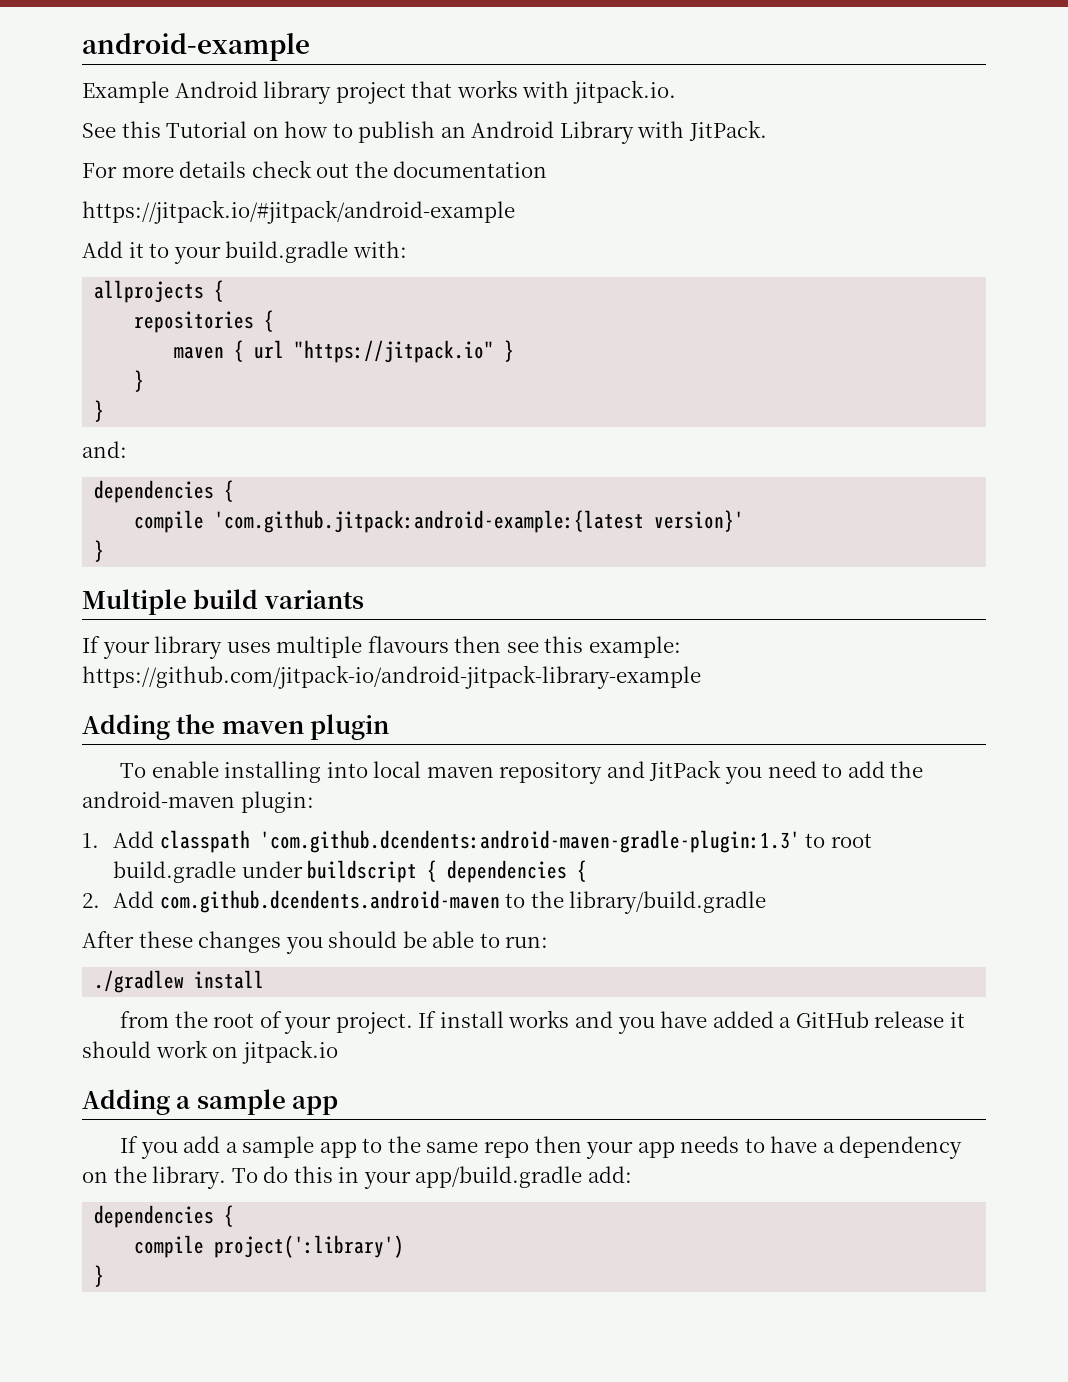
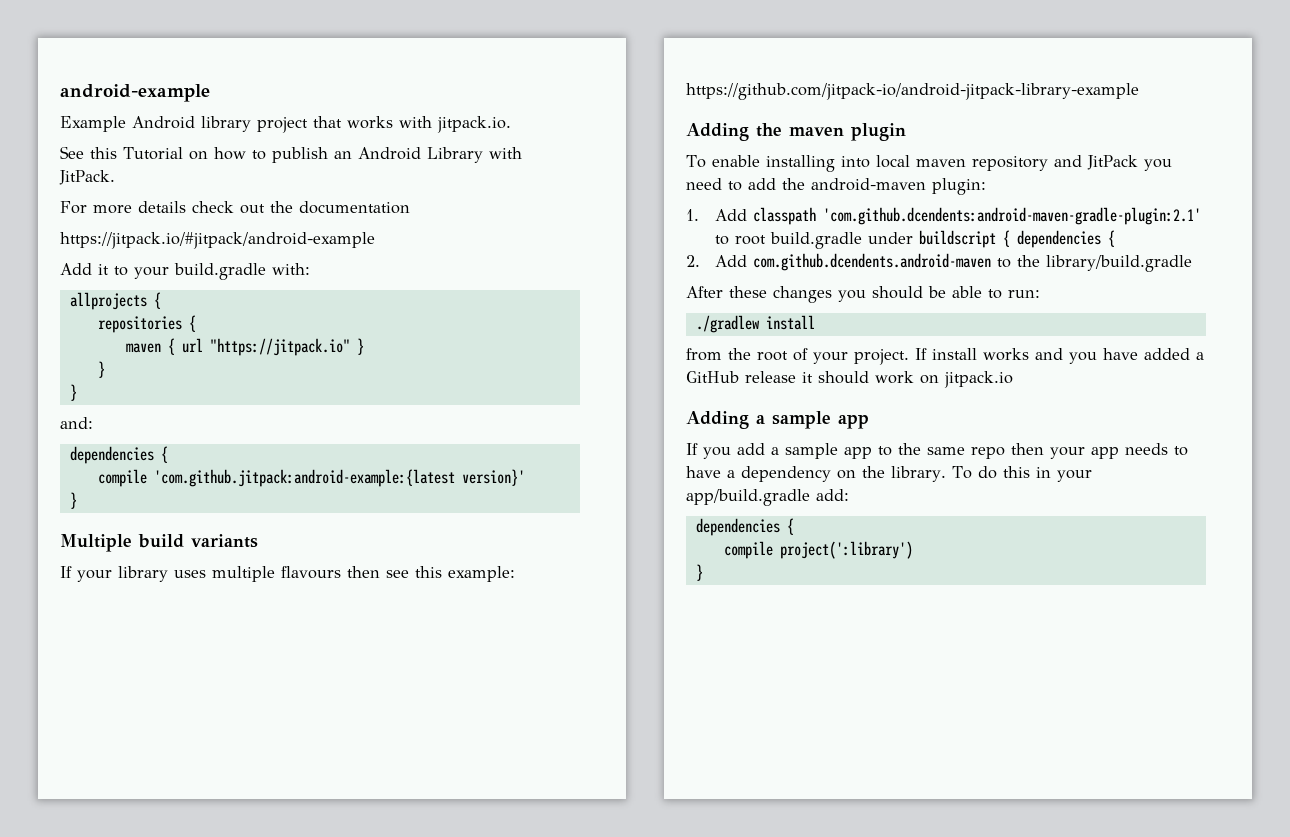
- 1. Add classpath 'com.github.dcendents:android-maven-gradle-plugin:1.3' to root build.gradle under buildscript { dependencies {
+ 1. Add classpath 'com.github.dcendents:android-maven-gradle-plugin:2.1' to root build.gradle under buildscript { dependencies {

